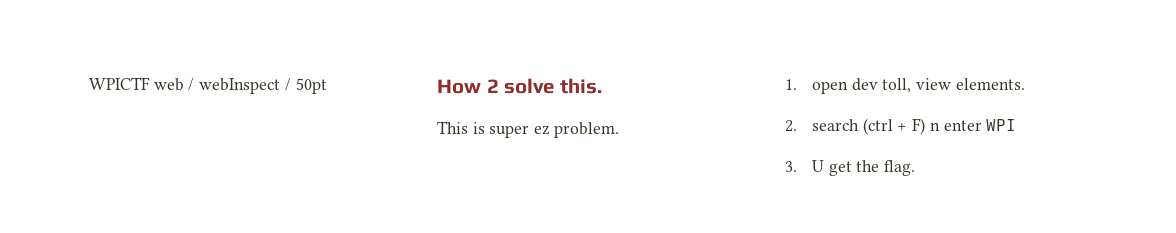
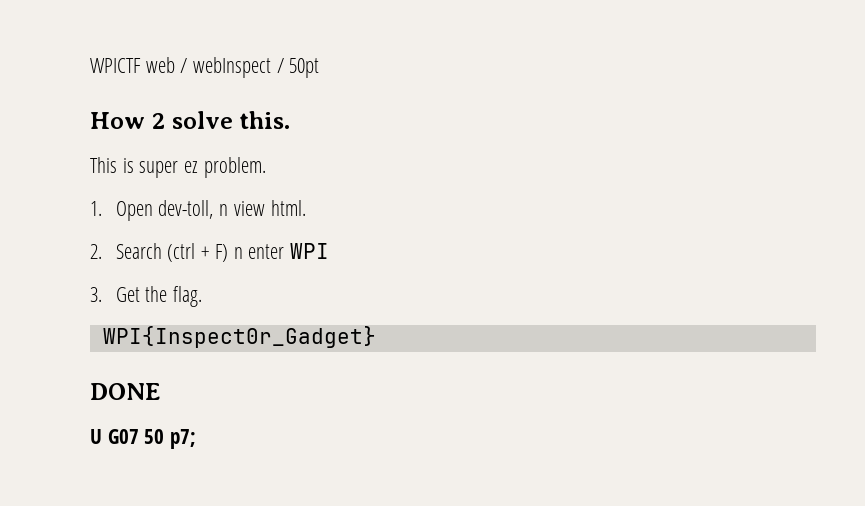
- 1. open dev toll, view elements.
+ 1. Open dev-toll, n view html.
- 2. search (ctrl + F) n enter WPI
+ 2. Search (ctrl + F) n enter WPI
- 3. U get the flag.
+ 3. Get the flag.
+ WPI{Inspect0r_Gadget}
+ DONE
+ U G07 50 p7;

